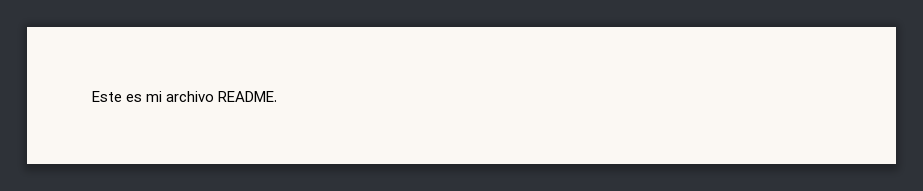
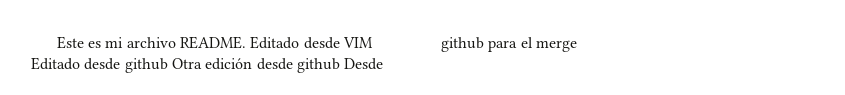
+ Editado desde VIM Editado desde github Otra edición desde github Desde github para el merge

